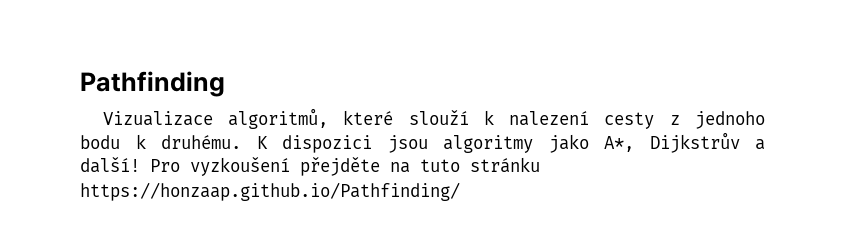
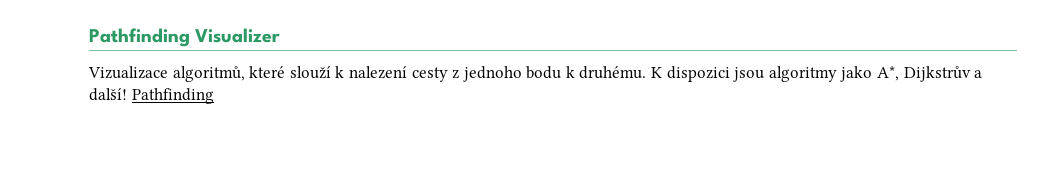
- Pathfinding
+ Pathfinding Visualizer
- K dispozici jsou algoritmy jako A*, Dijkstrův a další! Pro vyzkoušení přejděte na tuto stránku https://honzaap.github.io/Pathfinding/
+ K dispozici jsou algoritmy jako A*, Dijkstrův a další! Pathfinding

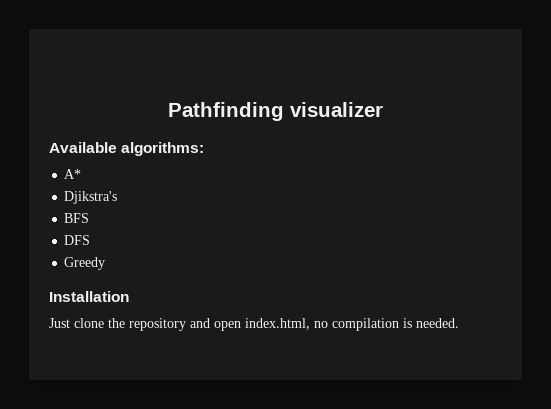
- Pathfinding Visualizer
- Vizualizace algoritmů, které slouží k nalezení cesty z jednoho bodu k druhému. K dispozici jsou algoritmy jako A*, Dijkstrův a další! Pathfinding
+ Pathfinding visualizer
+ Available algorithms:
+ A*
+ Djikstra's
+ BFS
+ DFS
+ Greedy
+ Installation
+ Just clone the repository and open index.html, no compilation is needed.

